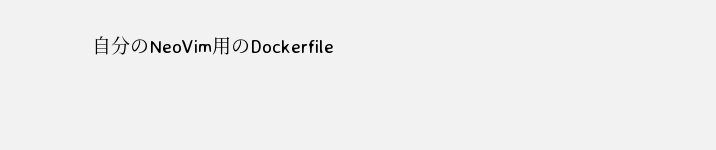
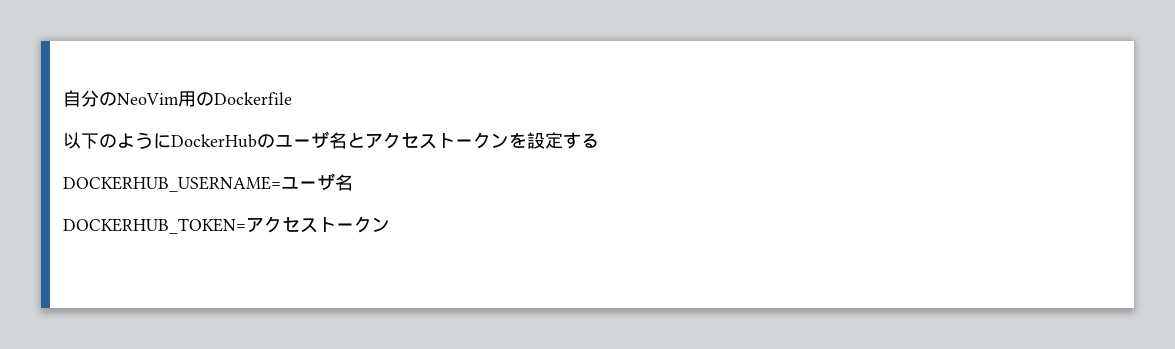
+ 以下のようにDockerHubのユーザ名とアクセストークンを設定する
+ DOCKERHUB_USERNAME=ユーザ名
+ DOCKERHUB_TOKEN=アクセストークン

